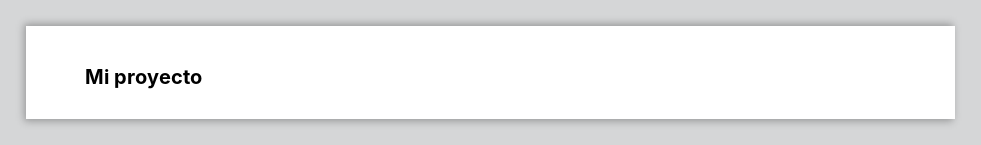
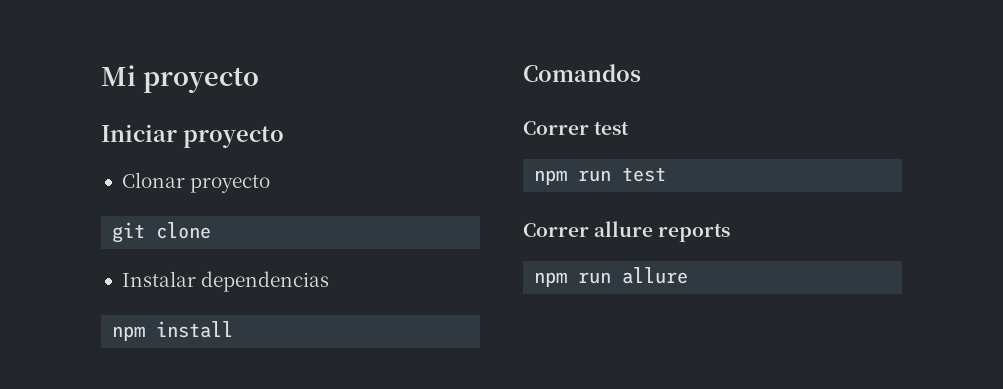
+ Iniciar proyecto
+ Clonar proyecto
+ git clone
+ Instalar dependencias
+ npm install
+ Comandos
+ Correr test
+ npm run test
+ Correr allure reports
+ npm run allure

